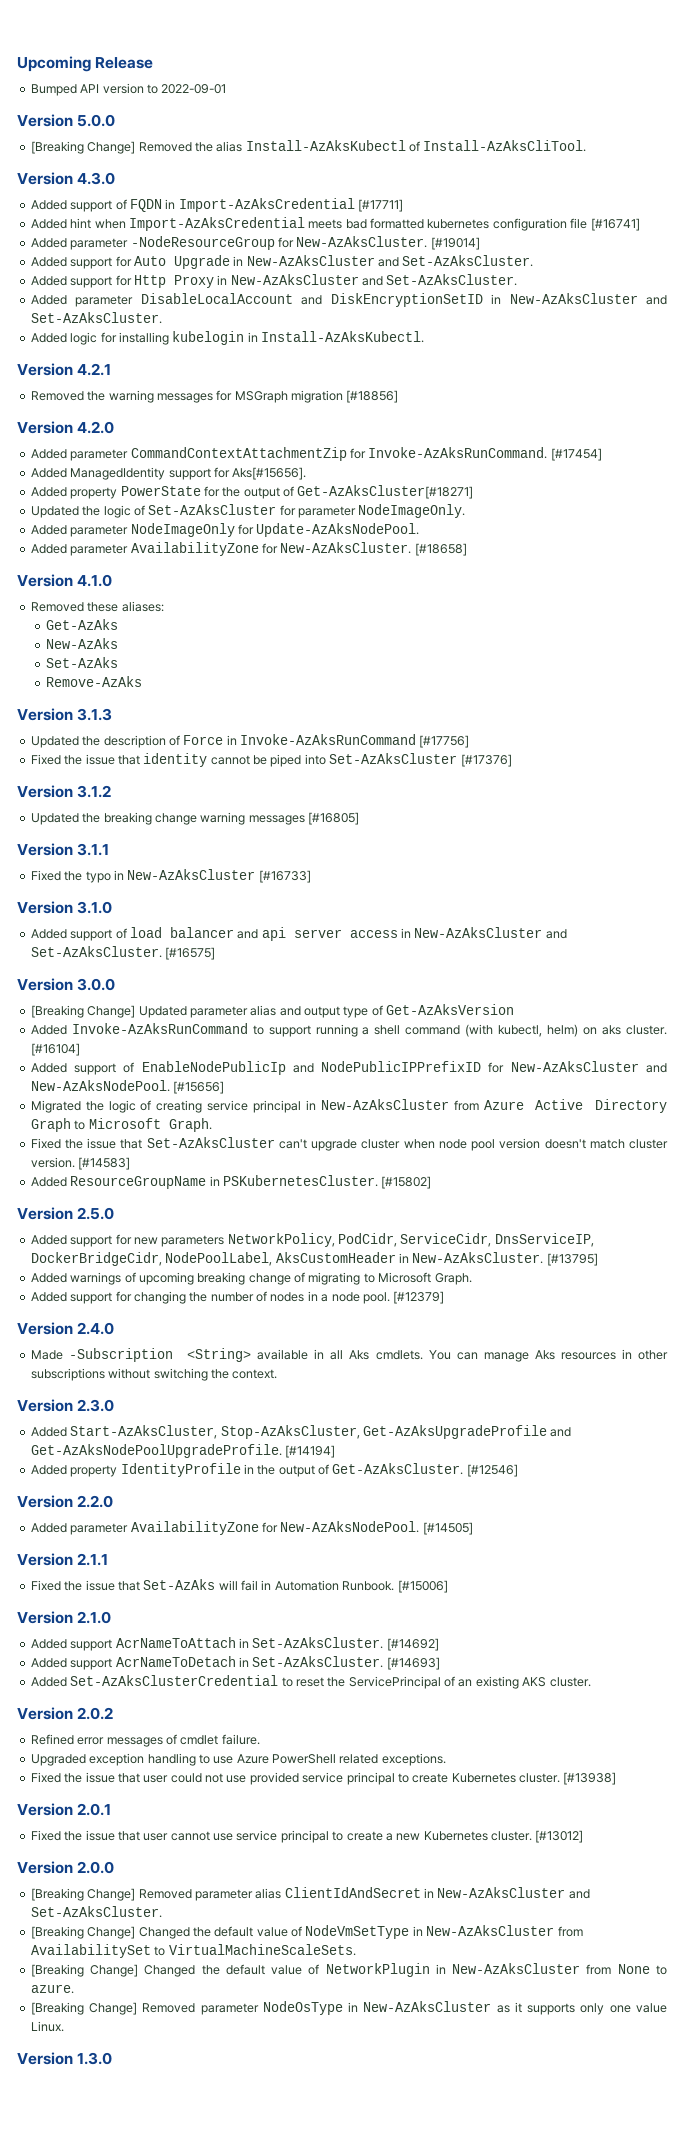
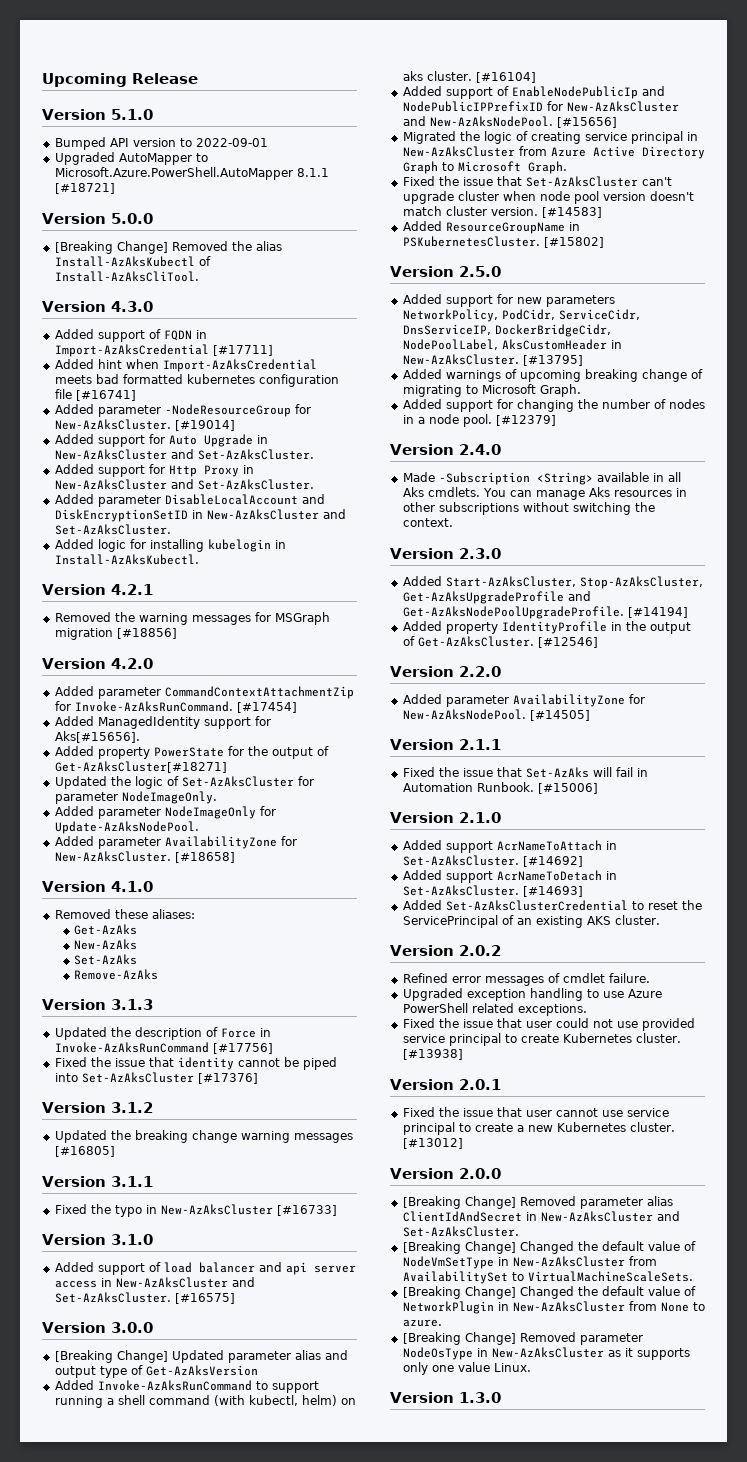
+ Version 5.1.0
+ Upgraded AutoMapper to Microsoft.Azure.PowerShell.AutoMapper 8.1.1 [#18721]

